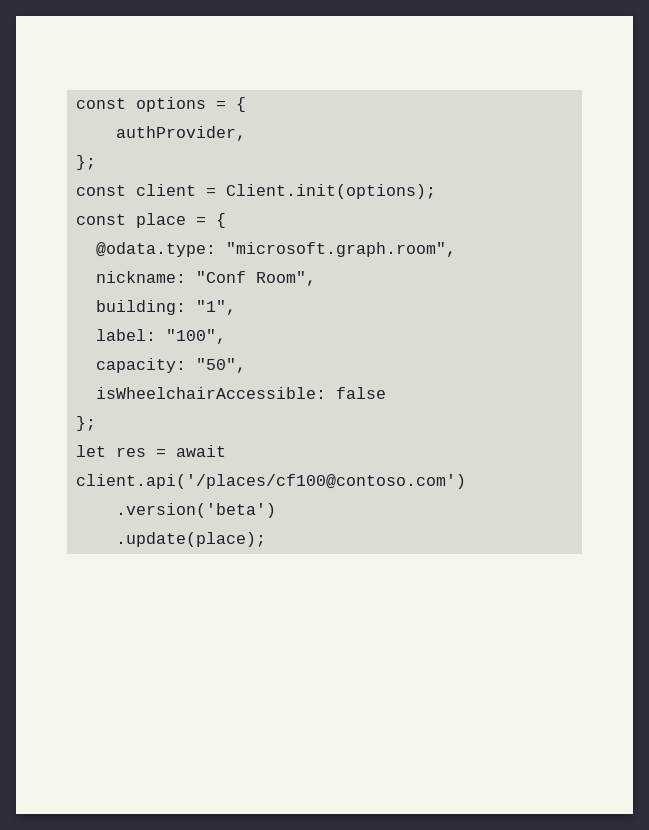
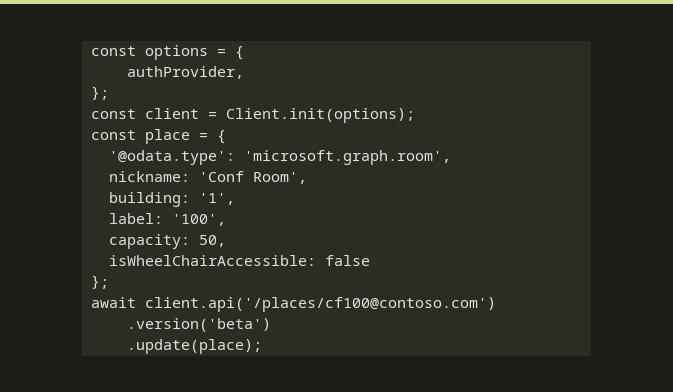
- @odata.type: "microsoft.graph.room",
+ '@odata.type': 'microsoft.graph.room',
- nickname: "Conf Room",
+ nickname: 'Conf Room',
- building: "1",
+ building: '1',
- label: "100",
+ label: '100',
- capacity: "50",
- isWheelchairAccessible: false
+ capacity: 50,
+ isWheelChairAccessible: false
- let res = await client.api('/places/cf100@contoso.com')
+ await client.api('/places/cf100@contoso.com')

